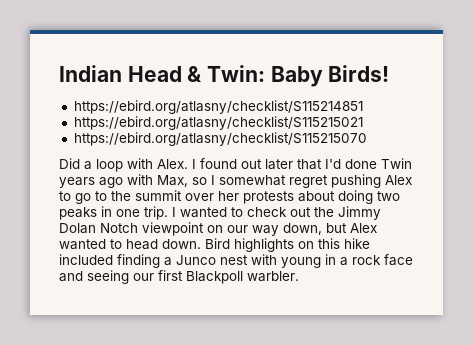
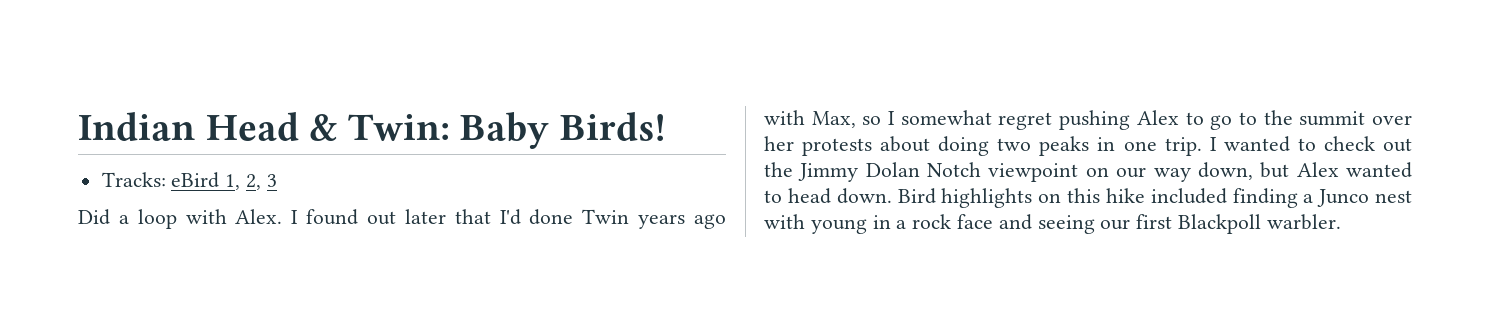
- https://ebird.org/atlasny/checklist/S115214851
- https://ebird.org/atlasny/checklist/S115215021
- https://ebird.org/atlasny/checklist/S115215070
+ Tracks: eBird 1, 2, 3

